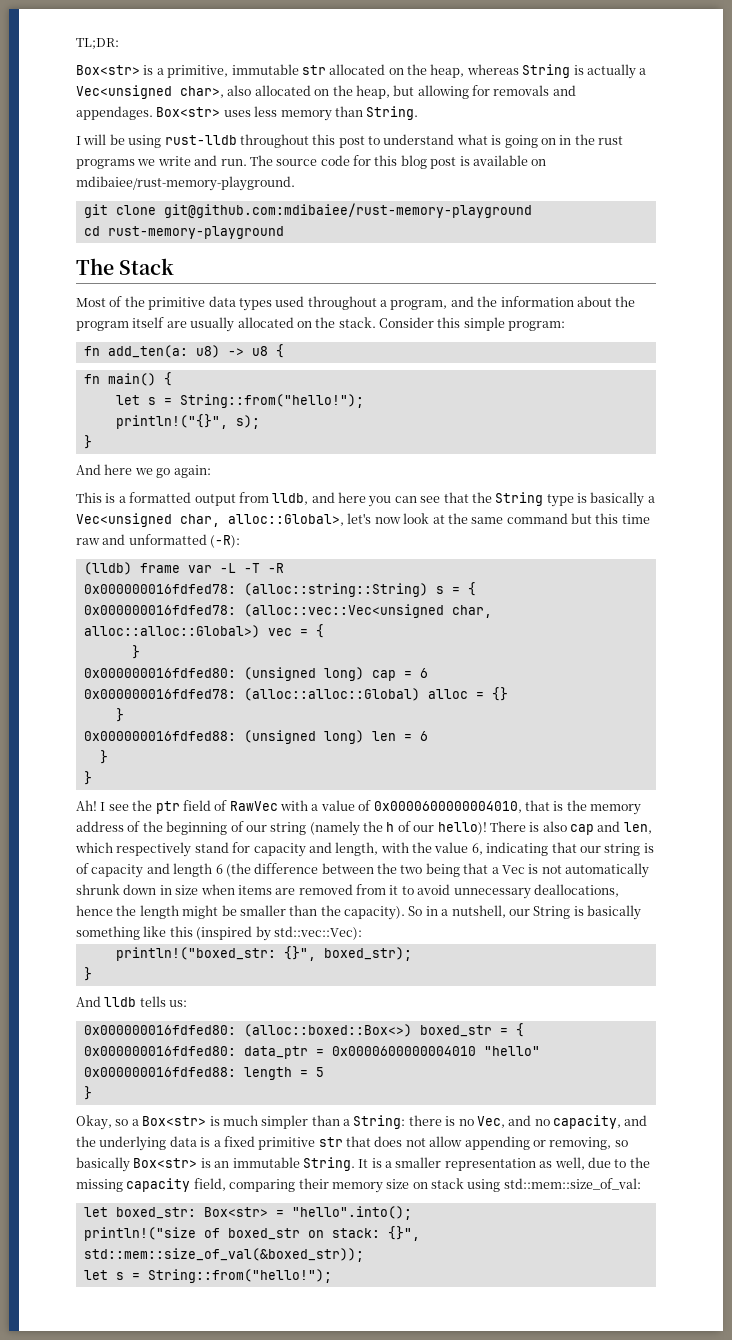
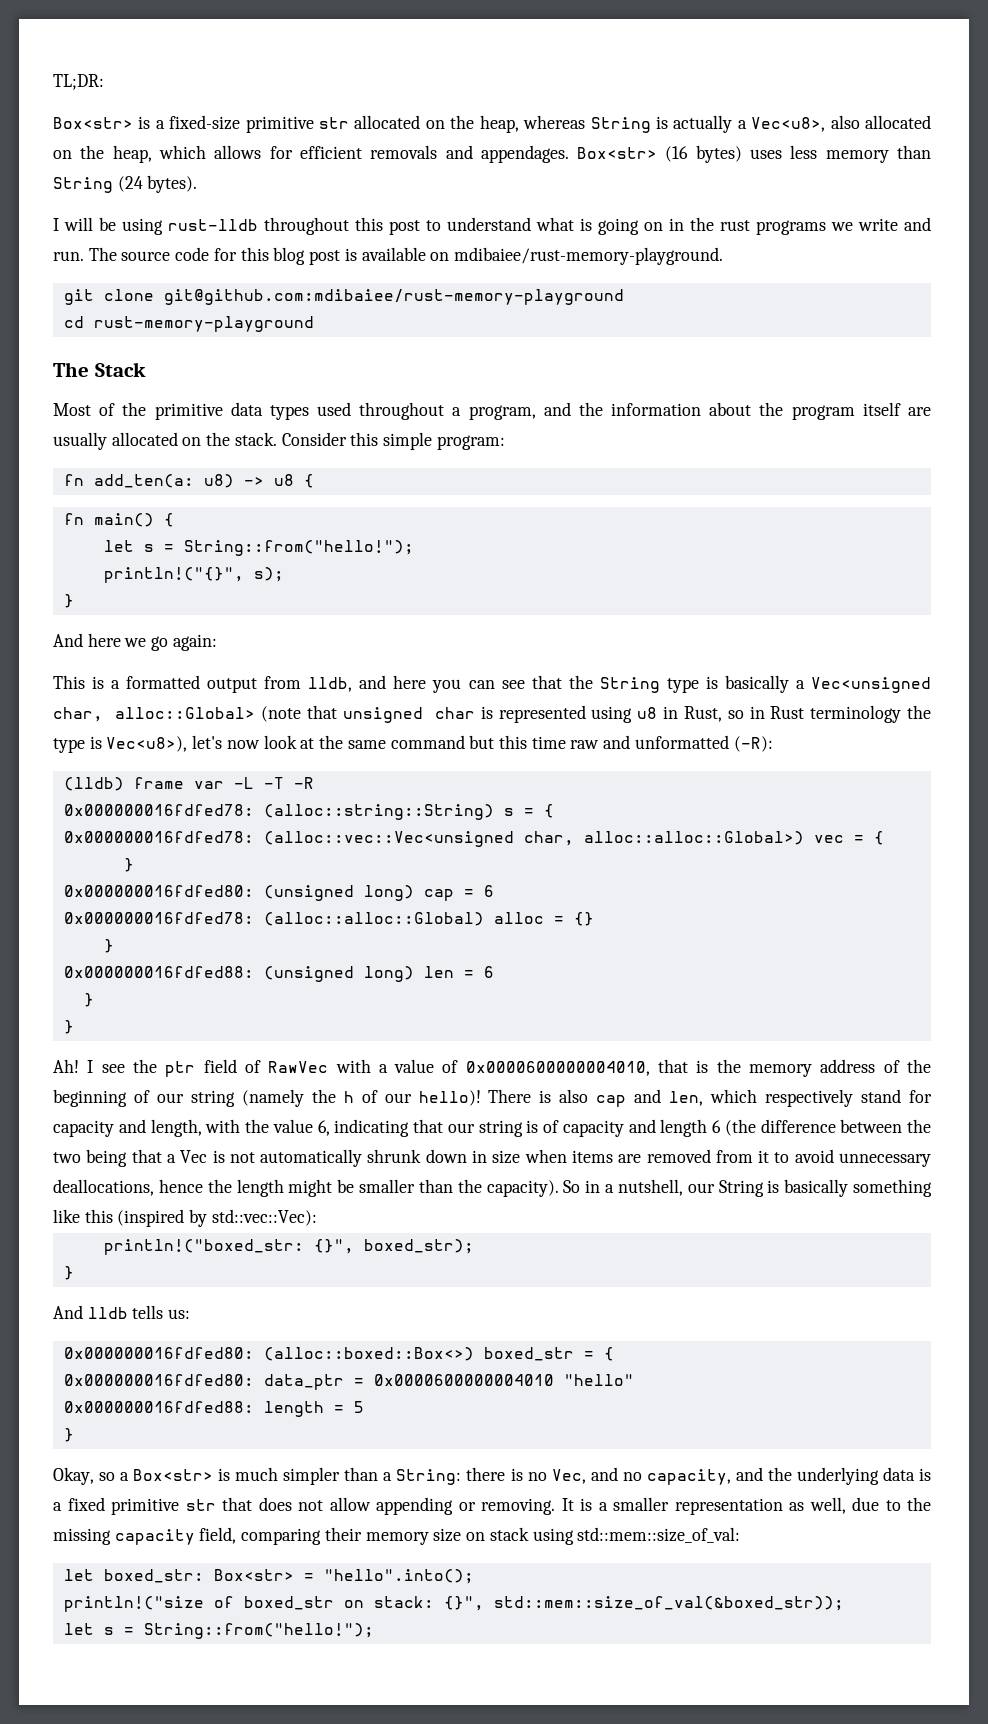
- Box<str> is a primitive, immutable str allocated on the heap, whereas String is actually a Vec<unsigned char>, also allocated on the heap, but allowing for removals and appendages.
+ Box<str> is a fixed-size primitive str allocated on the heap, whereas String is actually a Vec<u8>, also allocated on the heap, which allows for efficient removals and appendages.
- Box<str> uses less memory than String.
+ Box<str> (16 bytes) uses less memory than String (24 bytes).
- This is a formatted output from lldb, and here you can see that the String type is basically a Vec<unsigned char, alloc::Global>, let's now look at the same command but this time raw and unformatted (-R):
+ This is a formatted output from lldb, and here you can see that the String type is basically a Vec<unsigned char, alloc::Global> (note that unsigned char is represented using u8 in Rust, so in Rust terminology the type is Vec<u8>), let's now look at the same command but this time raw and unformatted (-R):
- Okay, so a Box<str> is much simpler than a String: there is no Vec, and no capacity, and the underlying data is a fixed primitive str that does not allow appending or removing, so basically Box<str> is an immutable String.
+ Okay, so a Box<str> is much simpler than a String: there is no Vec, and no capacity, and the underlying data is a fixed primitive str that does not allow appending or removing.

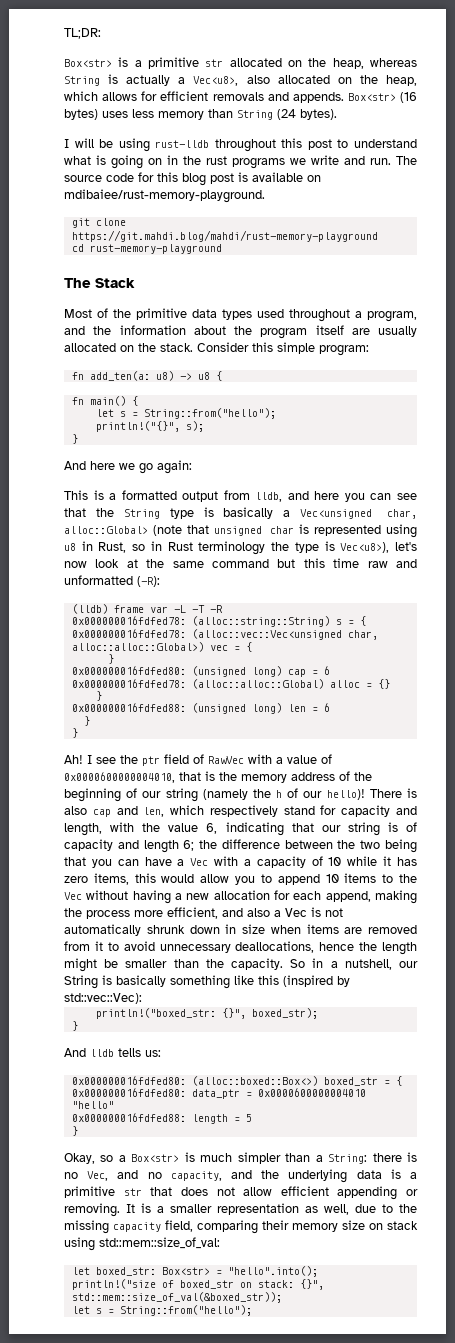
- Box<str> is a fixed-size primitive str allocated on the heap, whereas String is actually a Vec<u8>, also allocated on the heap, which allows for efficient removals and appendages.
+ Box<str> is a primitive str allocated on the heap, whereas String is actually a Vec<u8>, also allocated on the heap, which allows for efficient removals and appends.
- git clone git@github.com:mdibaiee/rust-memory-playground
+ git clone https://git.mahdi.blog/mahdi/rust-memory-playground
  fn main() {
- let s = String::from("hello!");
+ let s = String::from("hello");
- There is also cap and len, which respectively stand for capacity and length, with the value 6, indicating that our string is of capacity and length 6 (the difference between the two being that a Vec is not automatically shrunk down in size when items are removed from it to avoid unnecessary deallocations, hence the length might be smaller than the capacity).
+ There is also cap and len, which respectively stand for capacity and length, with the value 6, indicating that our string is of capacity and length 6; the difference between the two being that you can have a Vec with a capacity of 10 while it has zero items, this would allow you to append 10 items to the Vec without having a new allocation for each append, making the process more efficient, and also a Vec is not automatically shrunk down in size when items are removed from it to avoid unnecessary deallocations, hence the length might be smaller than the capacity.
- Okay, so a Box<str> is much simpler than a String: there is no Vec, and no capacity, and the underlying data is a fixed primitive str that does not allow appending or removing.
+ Okay, so a Box<str> is much simpler than a String: there is no Vec, and no capacity, and the underlying data is a primitive str that does not allow efficient appending or removing.
  println!("size of boxed_str on stack: {}", std::mem::size_of_val(&boxed_str));
- let s = String::from("hello!");
+ let s = String::from("hello");

